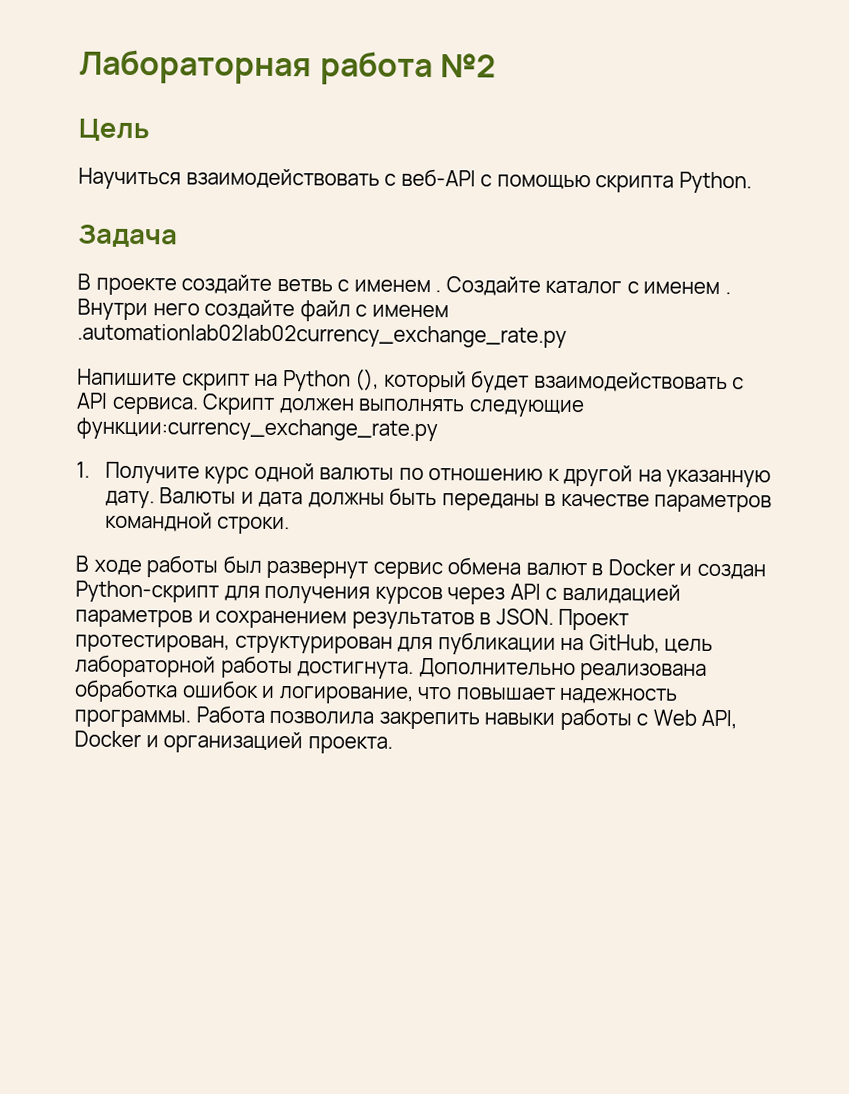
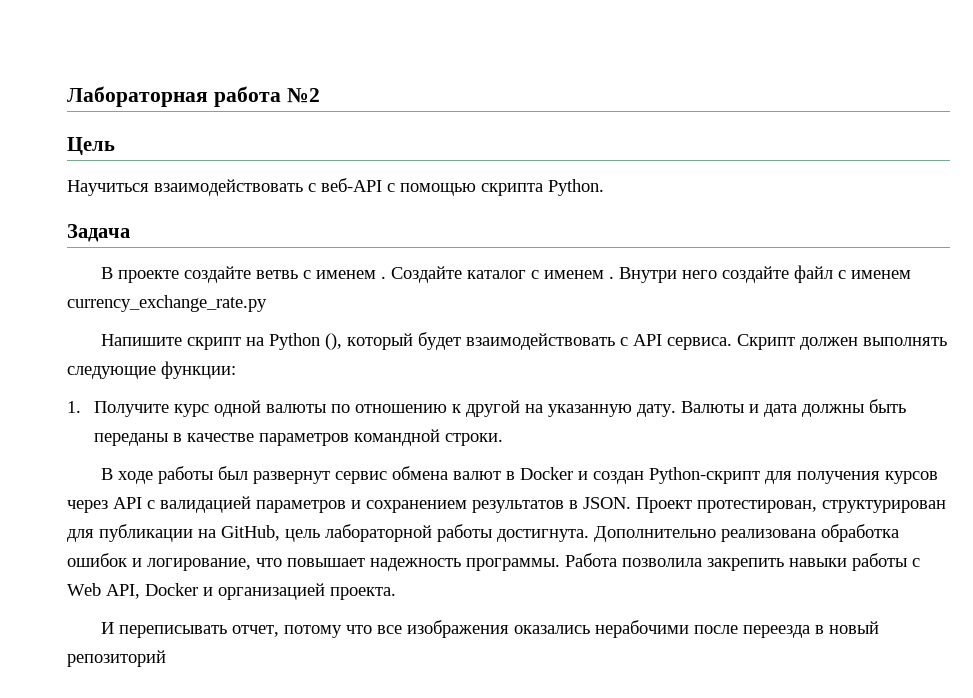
- Внутри него создайте файл с именем .automationlab02lab02currency_exchange_rate.py
+ Внутри него создайте файл с именем currency_exchange_rate.py
- Скрипт должен выполнять следующие функции:currency_exchange_rate.py
+ Скрипт должен выполнять следующие функции:
+ И переписывать отчет, потому что все изображения оказались нерабочими после переезда в новый репозиторий

